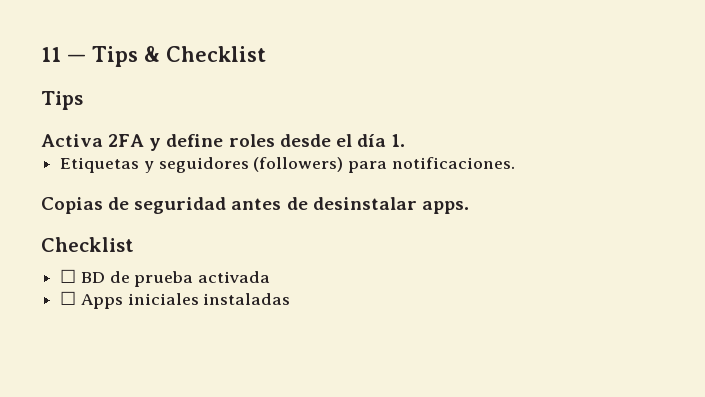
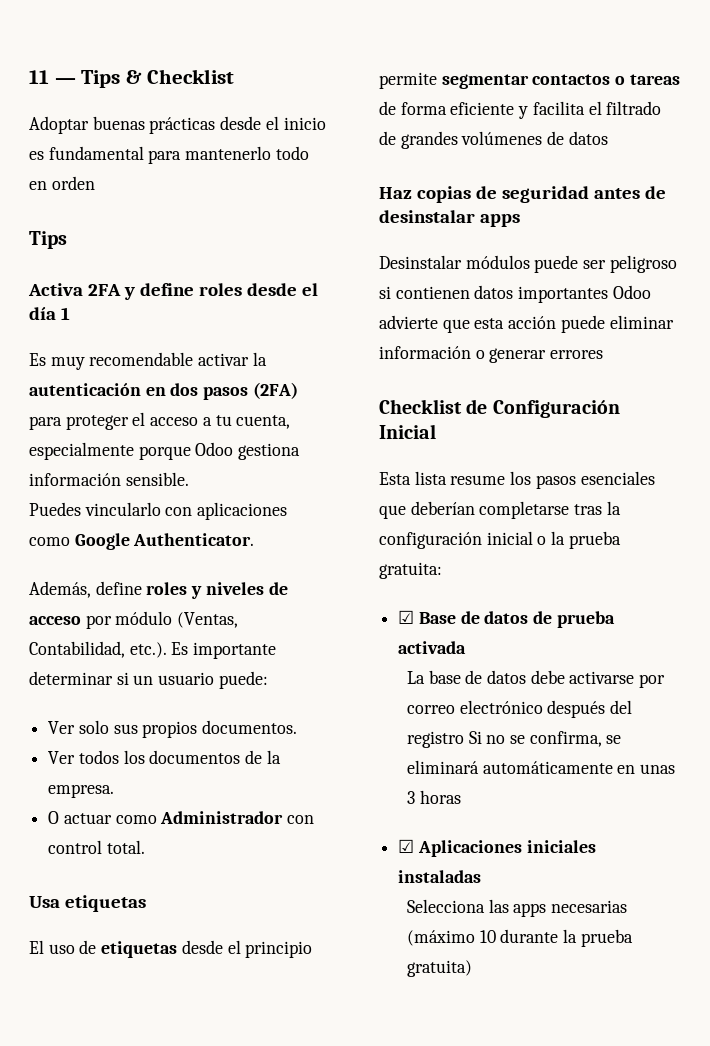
+ Adoptar buenas prácticas desde el inicio es fundamental para mantenerlo todo en orden
- Activa 2FA y define roles desde el día 1.
- Etiquetas y seguidores (followers) para notificaciones.
- Copias de seguridad antes de desinstalar apps.
- Checklist
- ☐ BD de prueba activada
- ☐ Apps iniciales instaladas
+ Activa 2FA y define roles desde el día 1
+ Es muy recomendable activar la autenticación en dos pasos (2FA) para proteger el acceso a tu cuenta, especialmente porque Odoo gestiona información sensible.
+ Puedes vincularlo con aplicaciones como Google Authenticator.
+ Además, define roles y niveles de acceso por módulo (Ventas, Contabilidad, etc.). Es importante determinar si un usuario puede:
+ Ver solo sus propios documentos.
+ Ver todos los documentos de la empresa.
+ O actuar como Administrador con control total.
+ Usa etiquetas
+ El uso de etiquetas desde el principio permite segmentar contactos o tareas de forma eficiente y facilita el filtrado de grandes volúmenes de datos
+ Haz copias de seguridad antes de desinstalar apps
+ Desinstalar módulos puede ser peligroso si contienen datos importantes Odoo advierte que esta acción puede eliminar información o generar errores
+ Checklist de Configuración Inicial
+ Esta lista resume los pasos esenciales que deberían completarse tras la configuración inicial o la prueba gratuita:
+ ☑ Base de datos de prueba activada
+ La base de datos debe activarse por correo electrónico después del registro Si no se confirma, se eliminará automáticamente en unas 3 horas
+ ☑ Aplicaciones iniciales instaladas
+ Selecciona las apps necesarias (máximo 10 durante la prueba gratuita)

